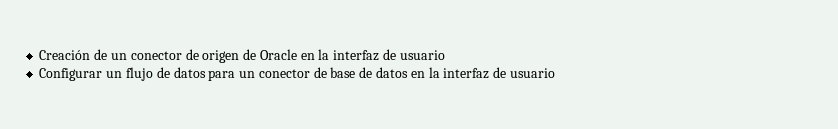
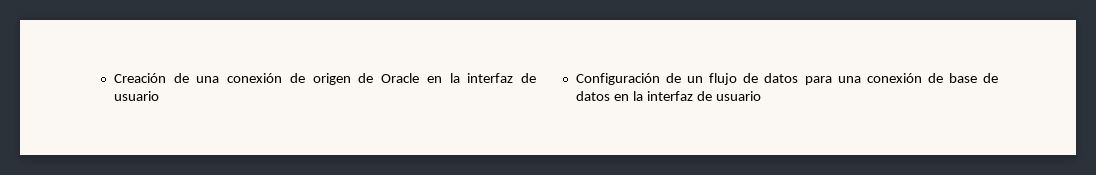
- Creación de un conector de origen de Oracle en la interfaz de usuario
+ Creación de una conexión de origen de Oracle en la interfaz de usuario
- Configurar un flujo de datos para un conector de base de datos en la interfaz de usuario
+ Configuración de un flujo de datos para una conexión de base de datos en la interfaz de usuario

